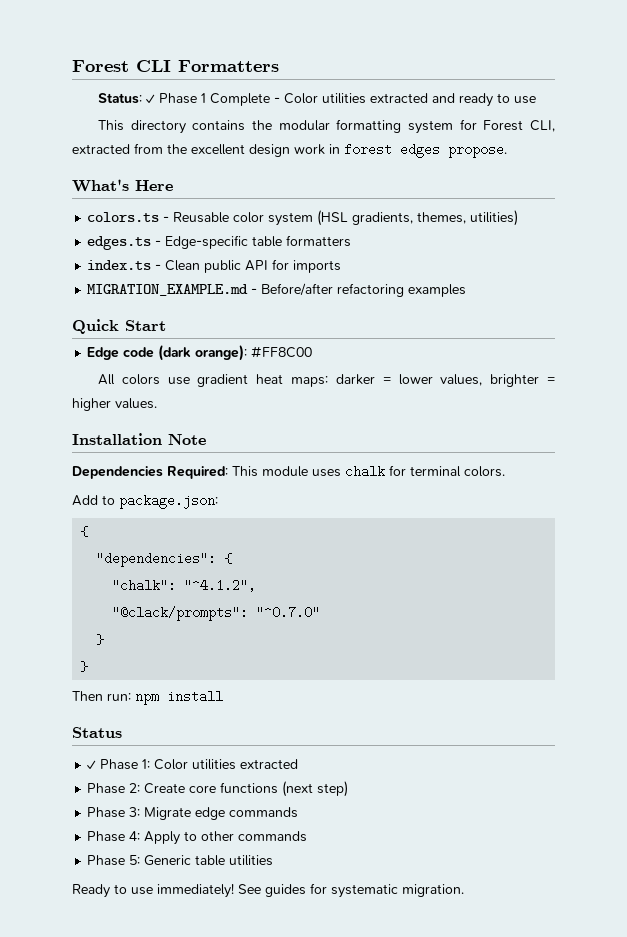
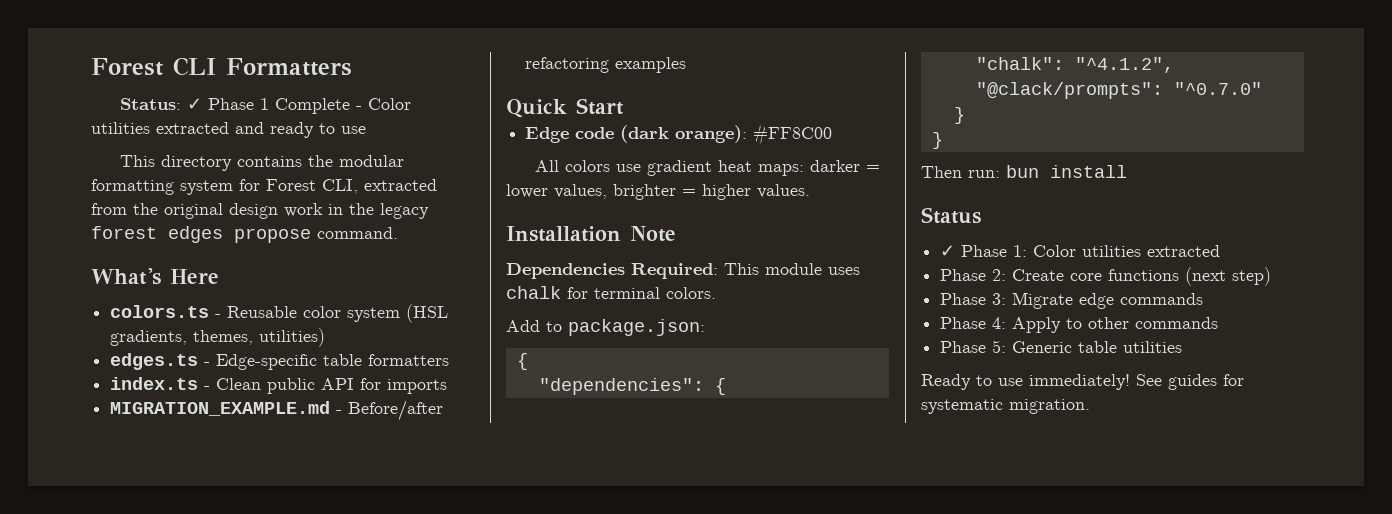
- This directory contains the modular formatting system for Forest CLI, extracted from the excellent design work in forest edges propose.
+ This directory contains the modular formatting system for Forest CLI, extracted from the original design work in the legacy forest edges propose command.
- Then run: npm install
+ Then run: bun install

